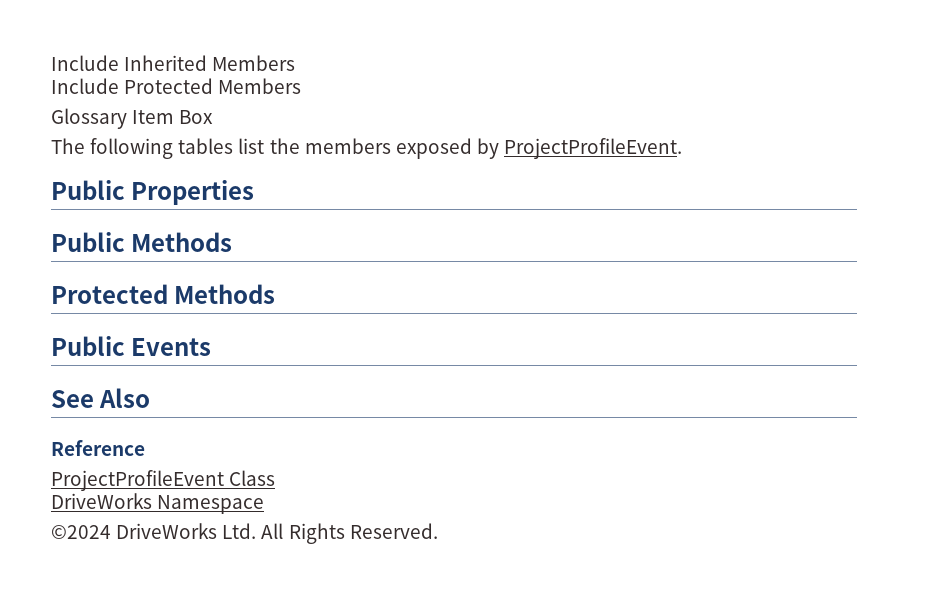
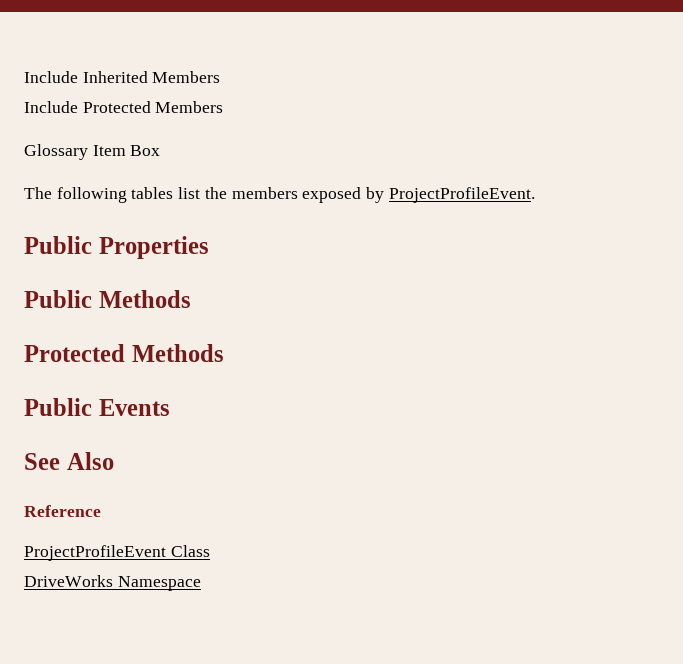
- ©2024 DriveWorks Ltd. All Rights Reserved.

